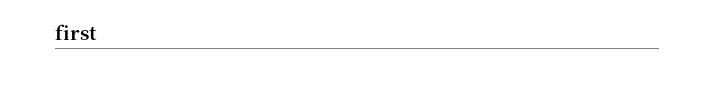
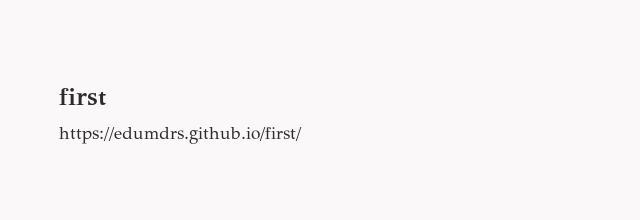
+ https://edumdrs.github.io/first/

